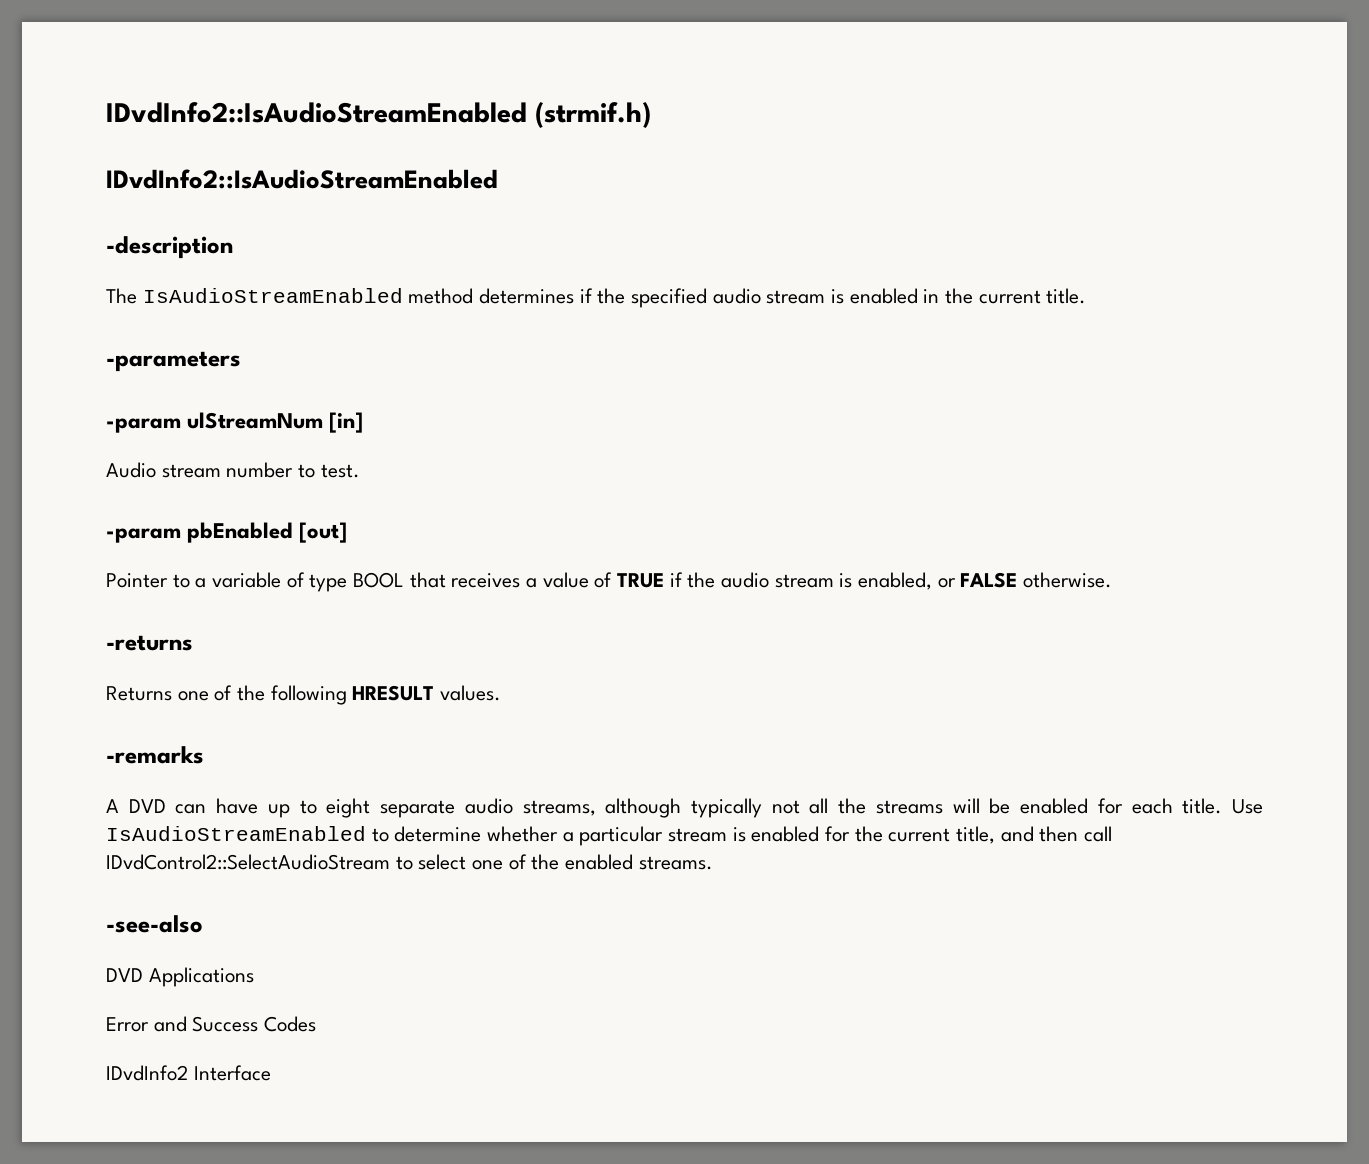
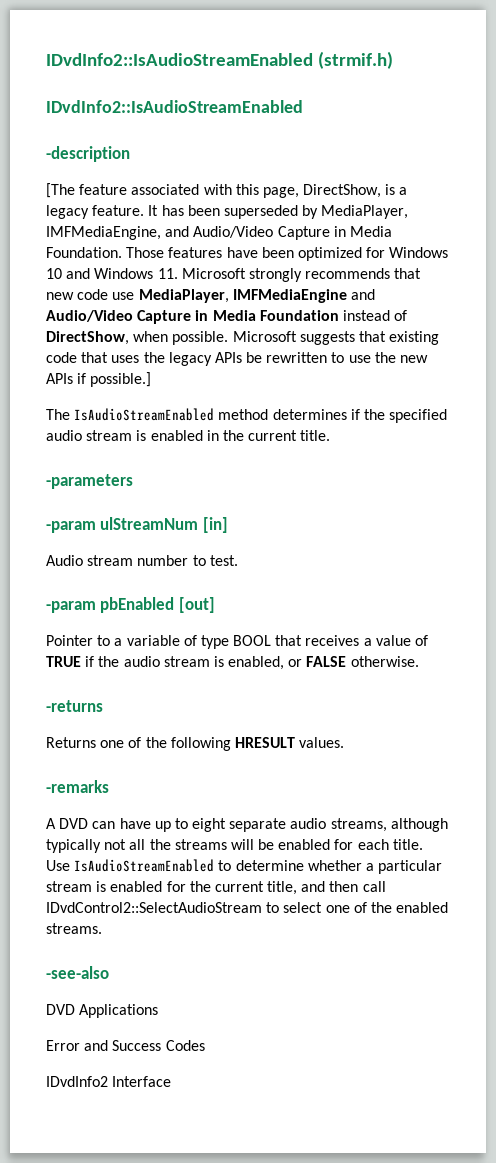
+ [The feature associated with this page, DirectShow, is a legacy feature. It has been superseded by MediaPlayer, IMFMediaEngine, and Audio/Video Capture in Media Foundation. Those features have been optimized for Windows 10 and Windows 11. Microsoft strongly recommends that new code use MediaPlayer, IMFMediaEngine and Audio/Video Capture in Media Foundation instead of DirectShow, when possible. Microsoft suggests that existing code that uses the legacy APIs be rewritten to use the new APIs if possible.]

